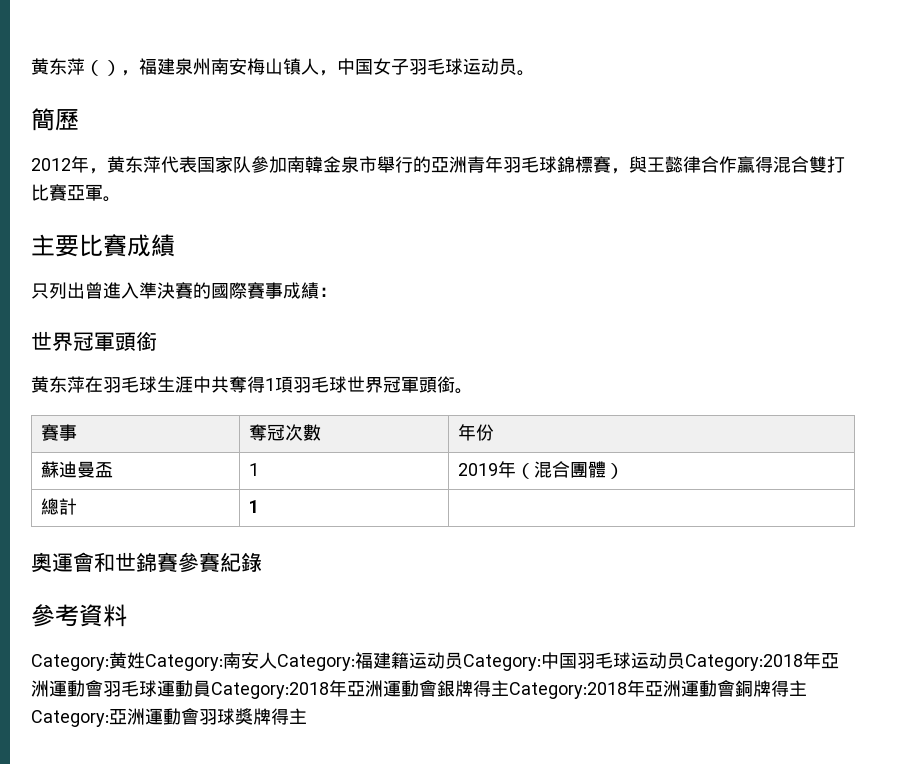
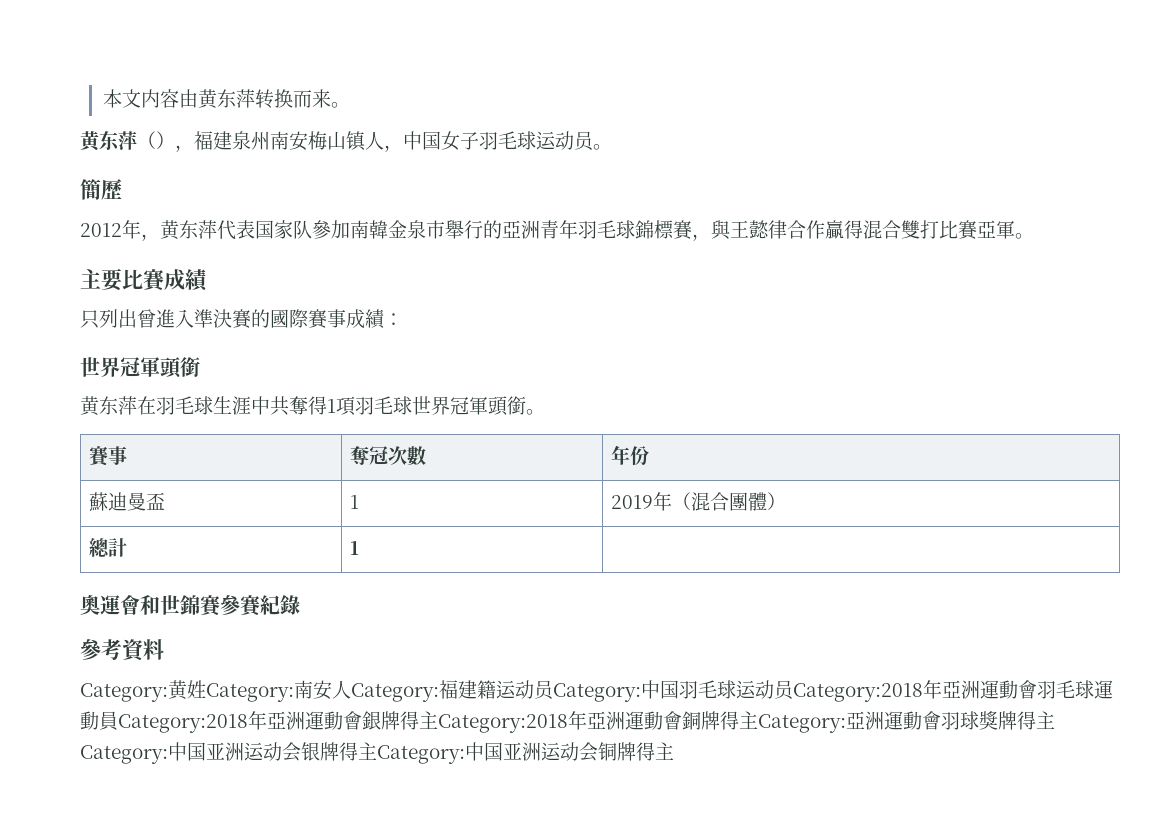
+ 本文内容由黄东萍转换而来。
- Category:黄姓Category:南安人Category:福建籍运动员Category:中国羽毛球运动员Category:2018年亞洲運動會羽毛球運動員Category:2018年亞洲運動會銀牌得主Category:2018年亞洲運動會銅牌得主Category:亞洲運動會羽球獎牌得主
+ Category:黄姓Category:南安人Category:福建籍运动员Category:中国羽毛球运动员Category:2018年亞洲運動會羽毛球運動員Category:2018年亞洲運動會銀牌得主Category:2018年亞洲運動會銅牌得主Category:亞洲運動會羽球獎牌得主Category:中国亚洲运动会银牌得主Category:中国亚洲运动会铜牌得主

